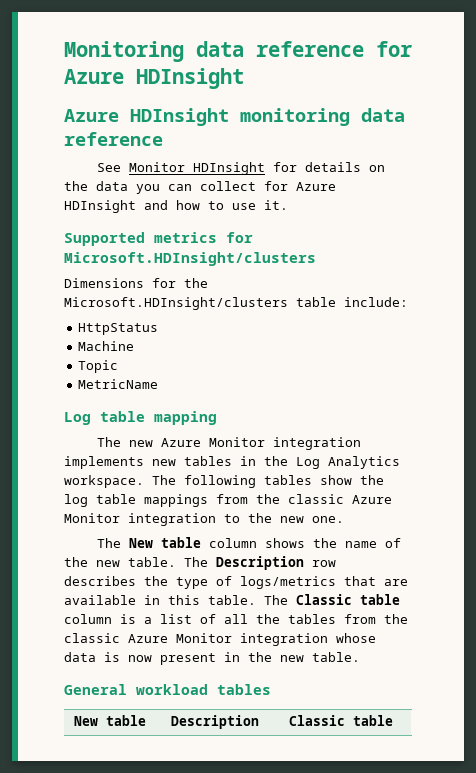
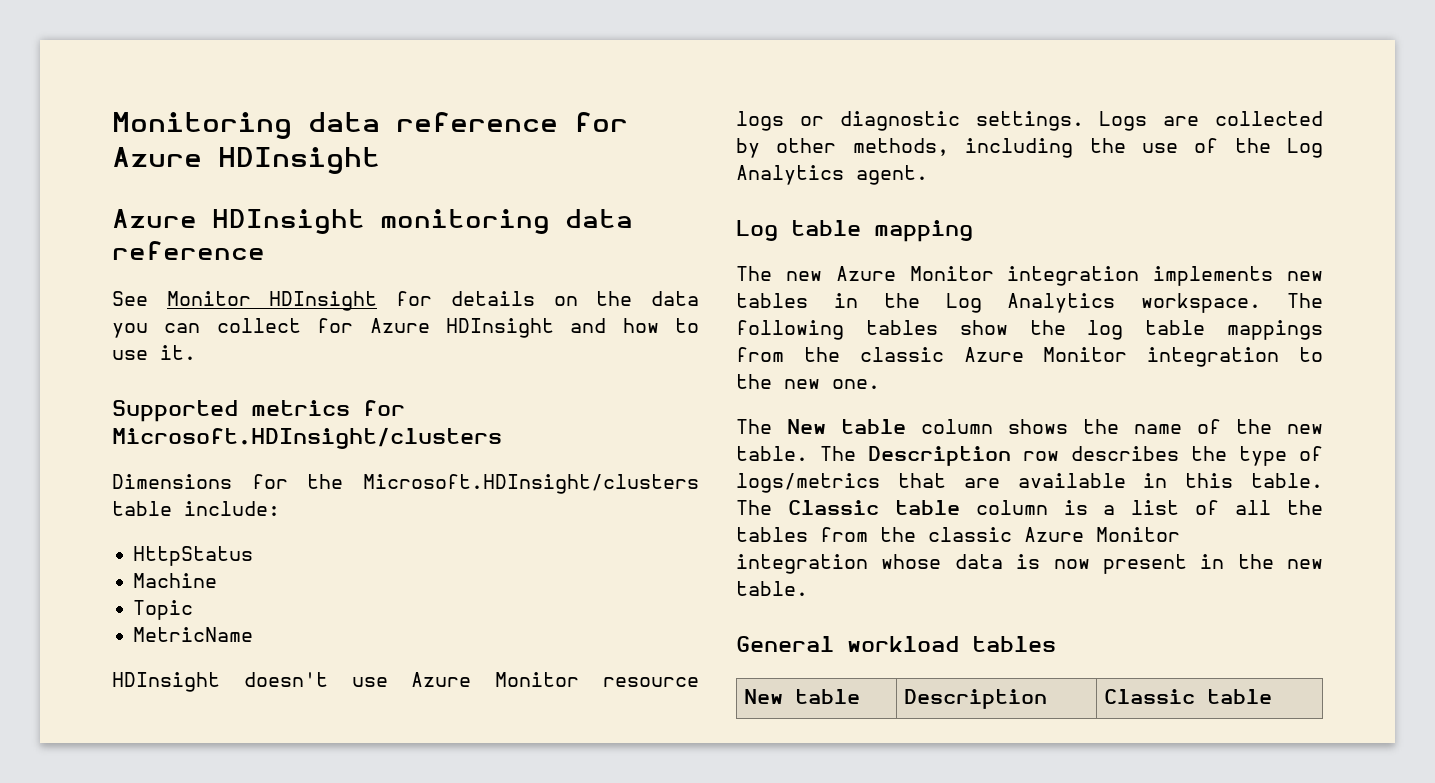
+ HDInsight doesn't use Azure Monitor resource logs or diagnostic settings. Logs are collected by other methods, including the use of the Log Analytics agent.

